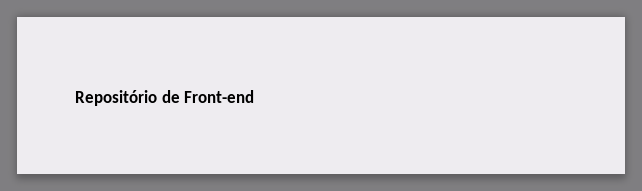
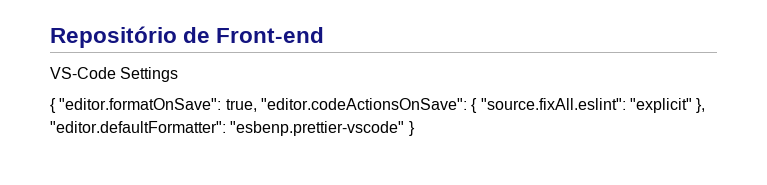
+ VS-Code Settings
+ { "editor.formatOnSave": true, "editor.codeActionsOnSave": { "source.fixAll.eslint": "explicit" }, "editor.defaultFormatter": "esbenp.prettier-vscode" }

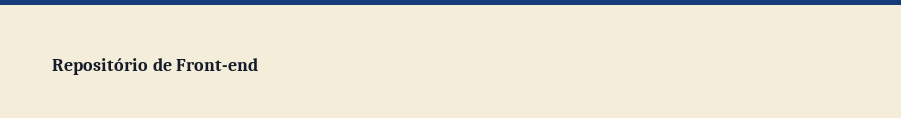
- VS-Code Settings
- { "editor.formatOnSave": true, "editor.codeActionsOnSave": { "source.fixAll.eslint": "explicit" }, "editor.defaultFormatter": "esbenp.prettier-vscode" }

